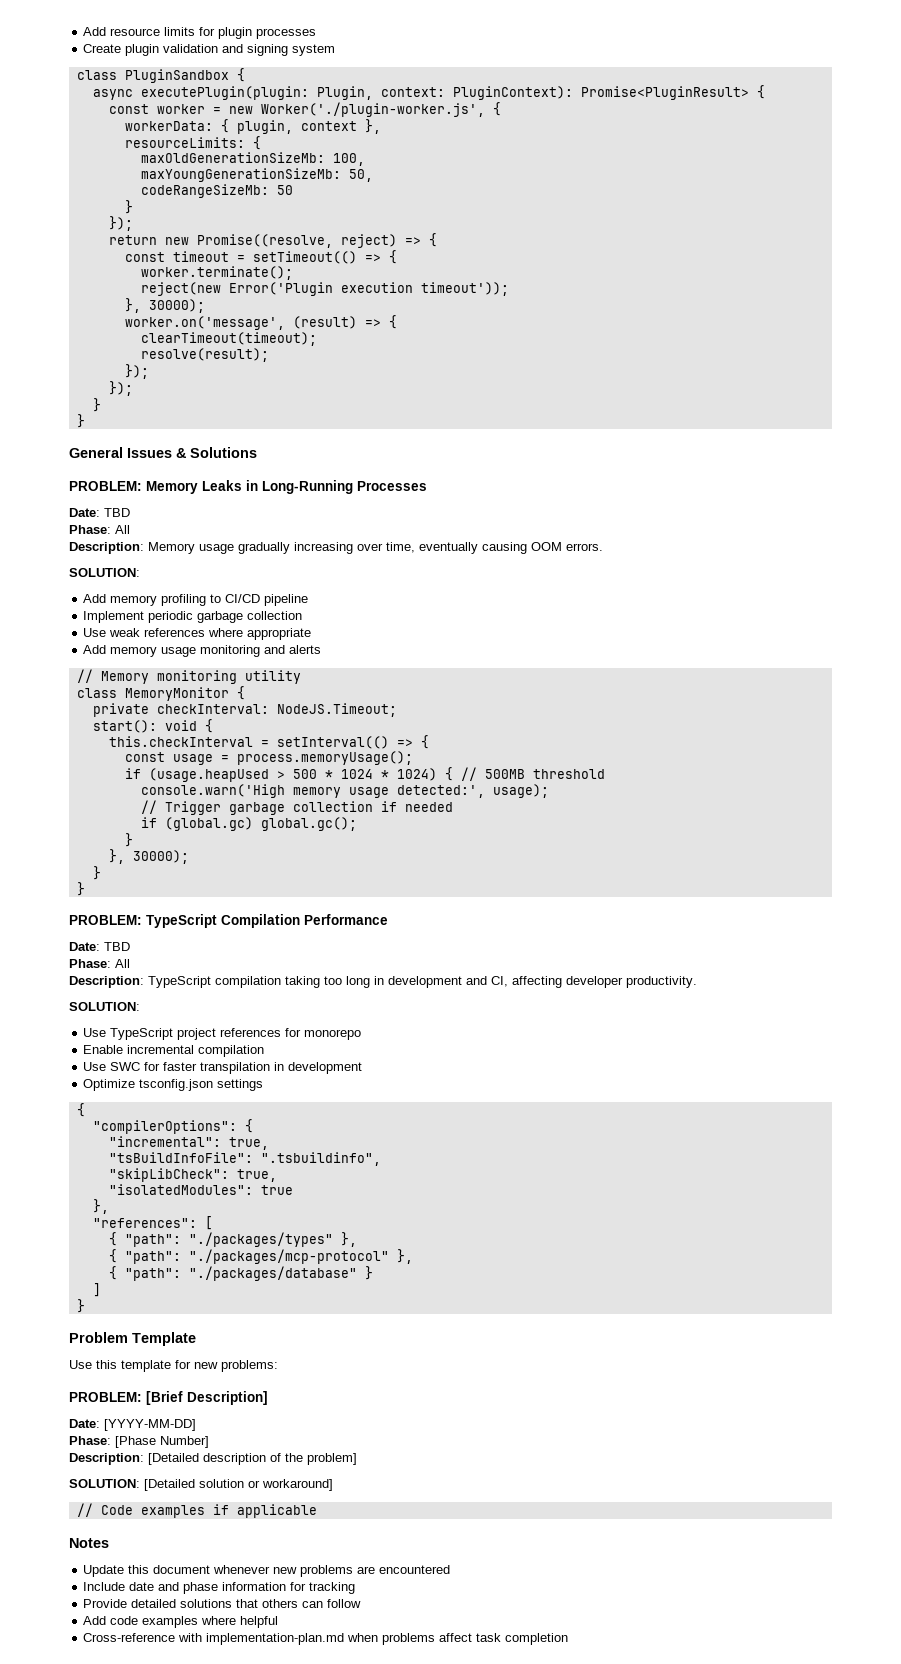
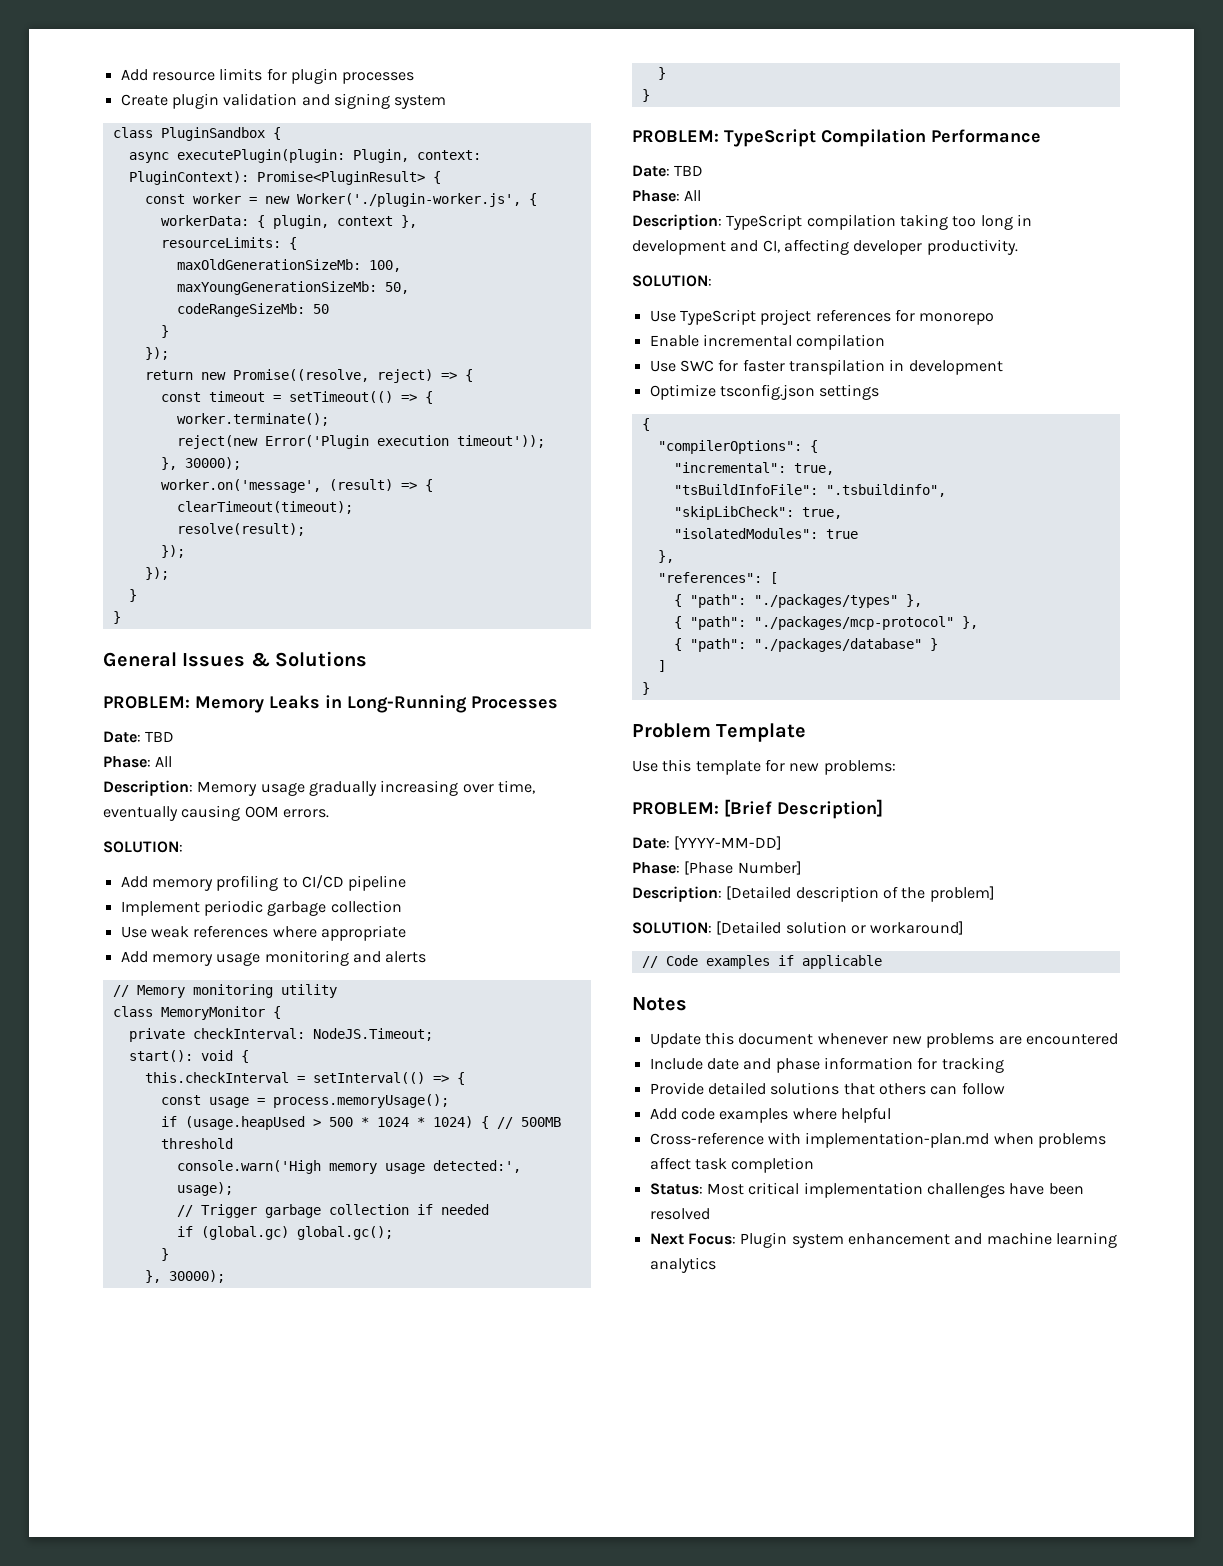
+ Status: Most critical implementation challenges have been resolved
+ Next Focus: Plugin system enhancement and machine learning analytics

